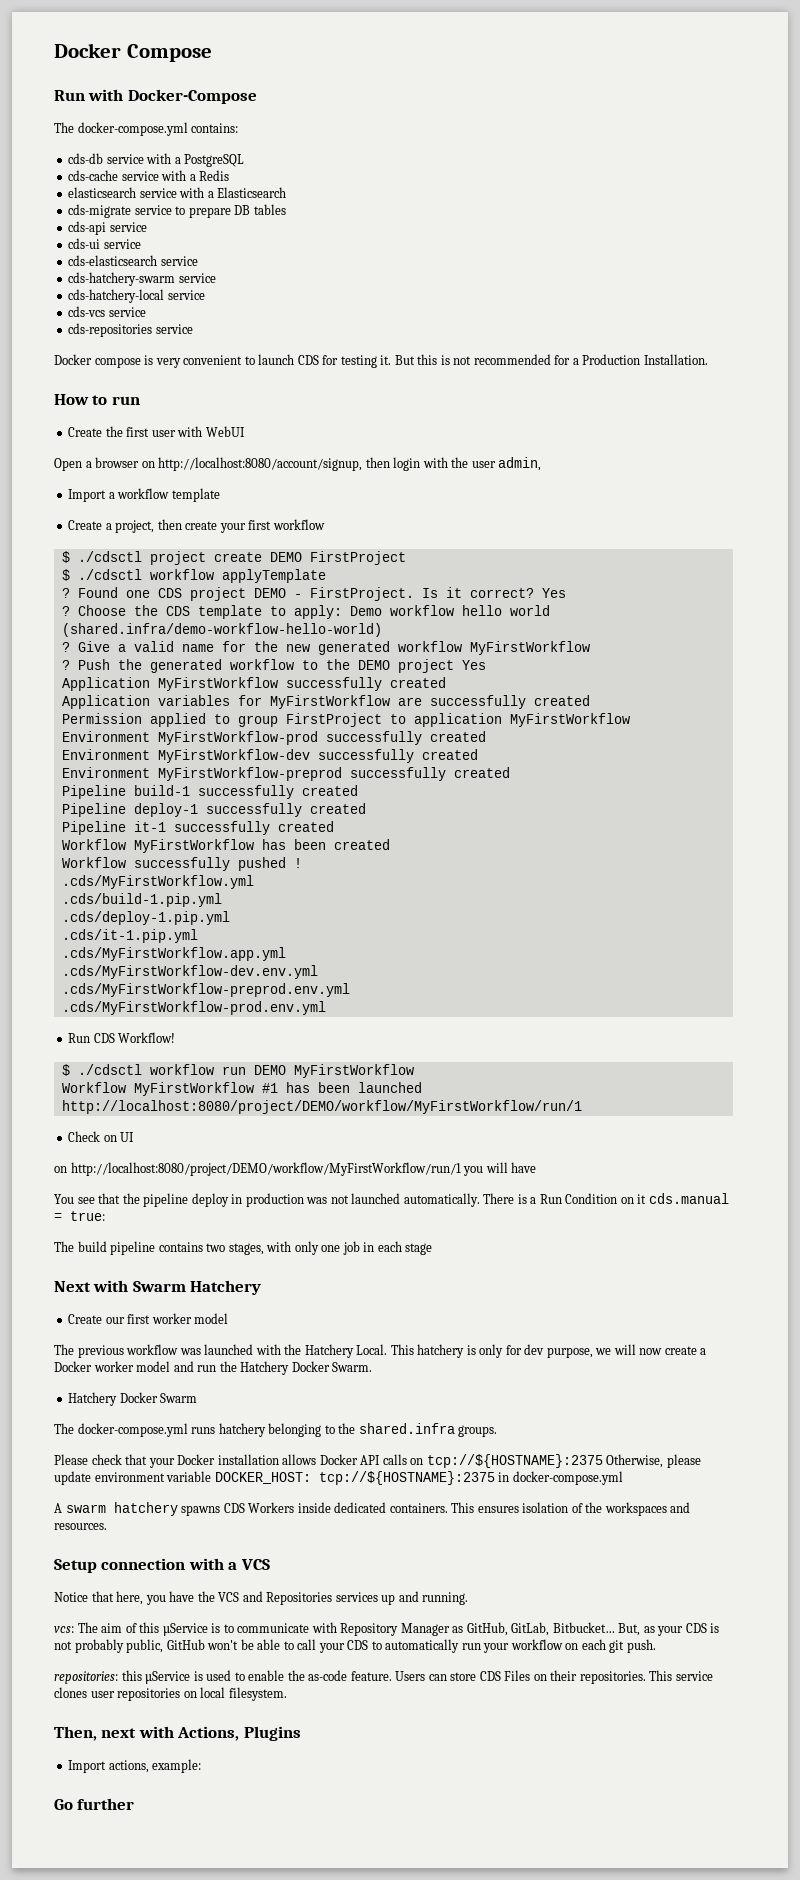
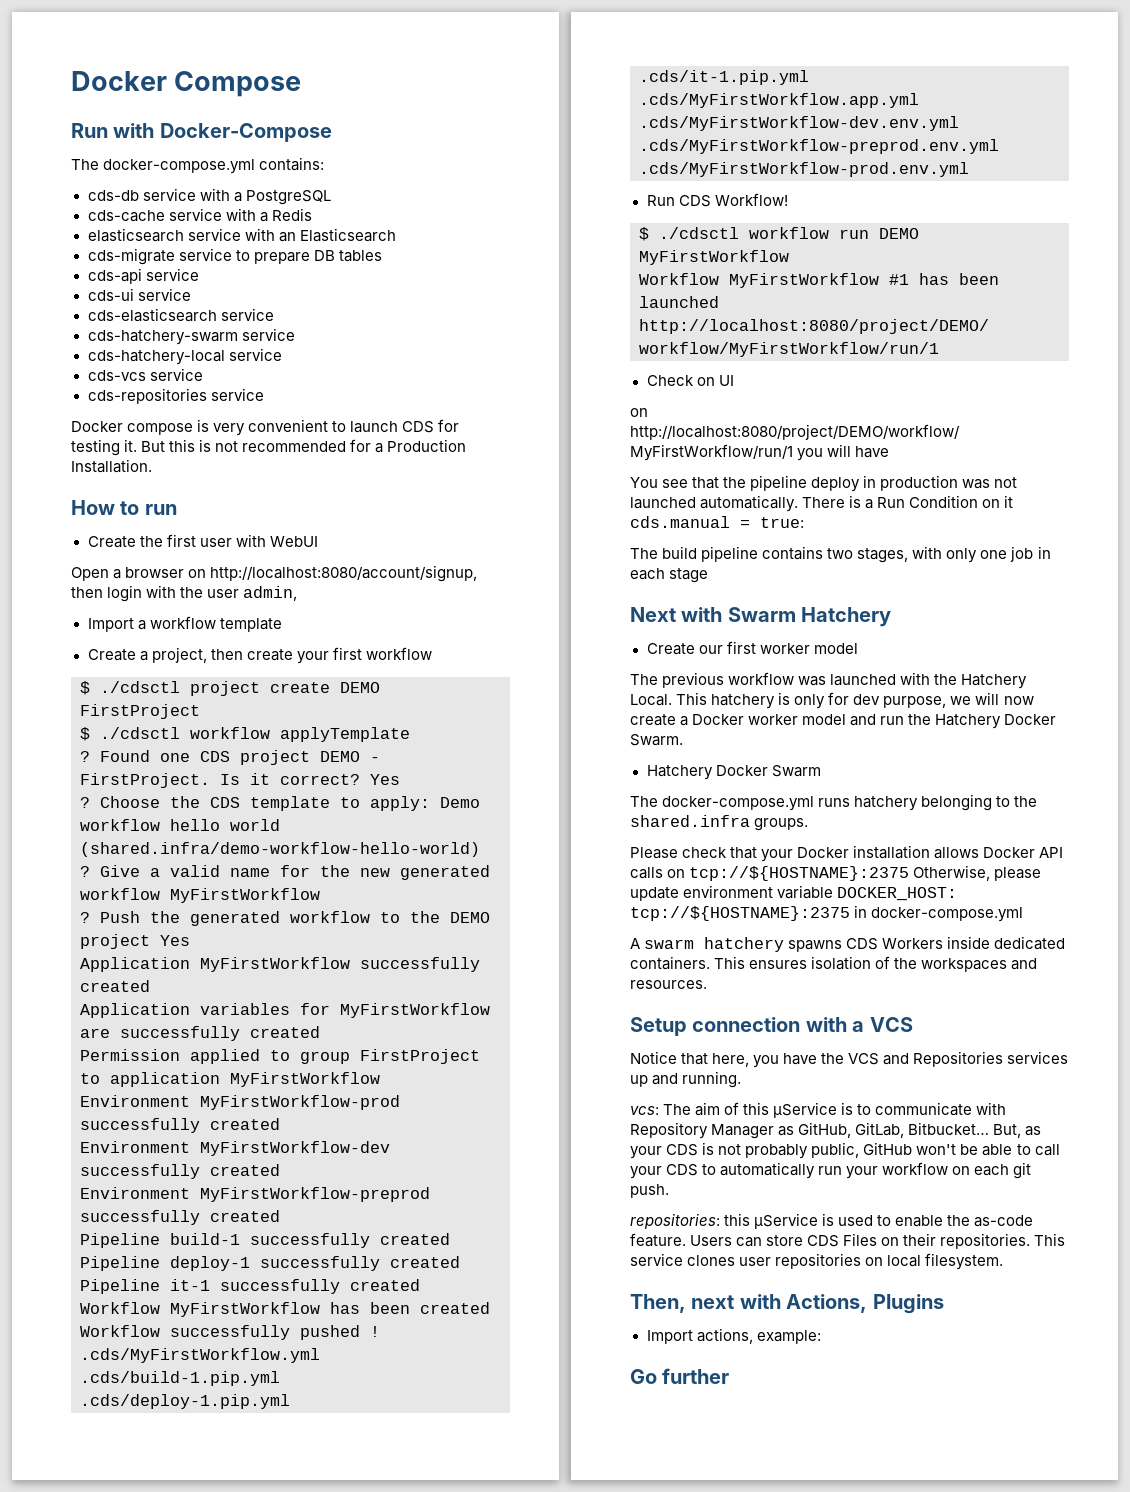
- elasticsearch service with a Elasticsearch
+ elasticsearch service with an Elasticsearch

